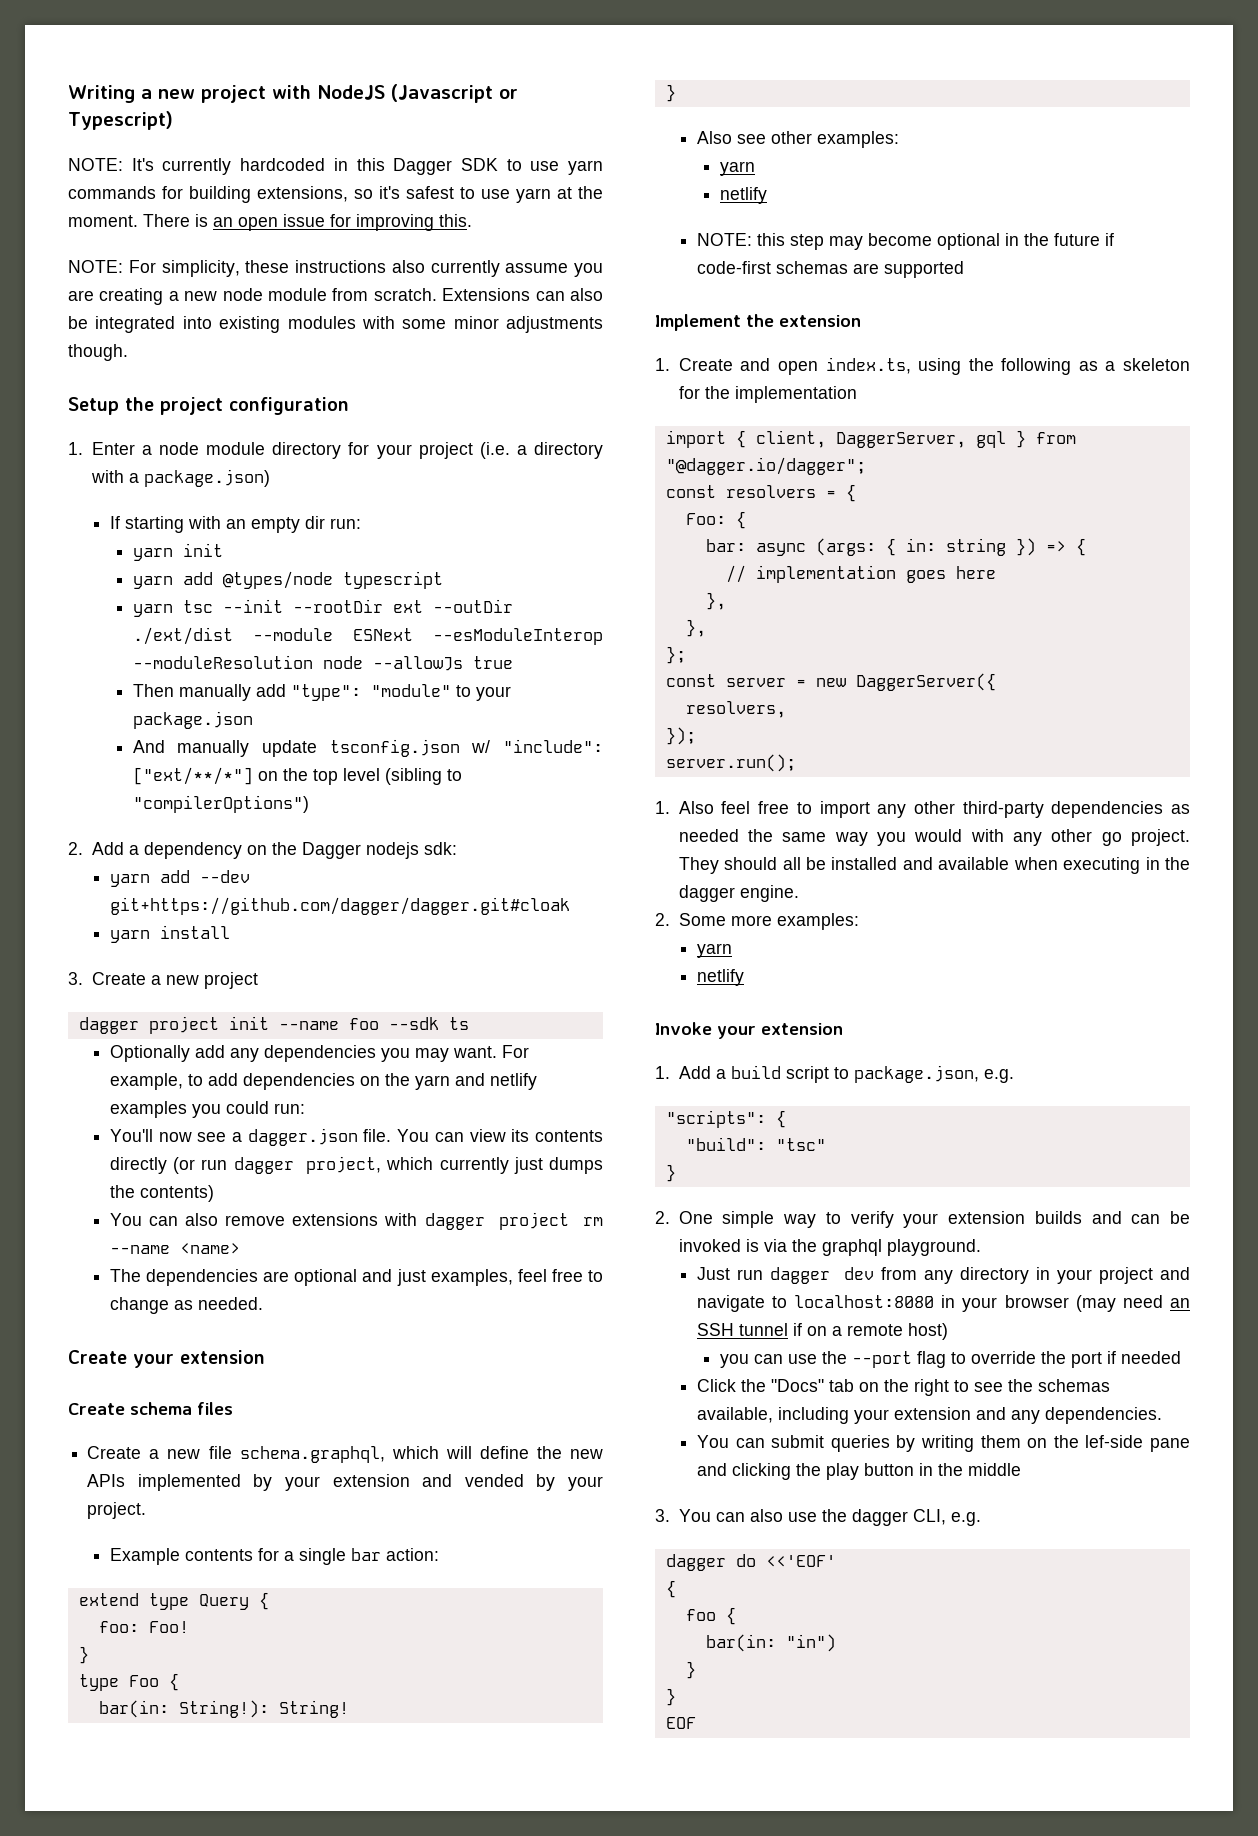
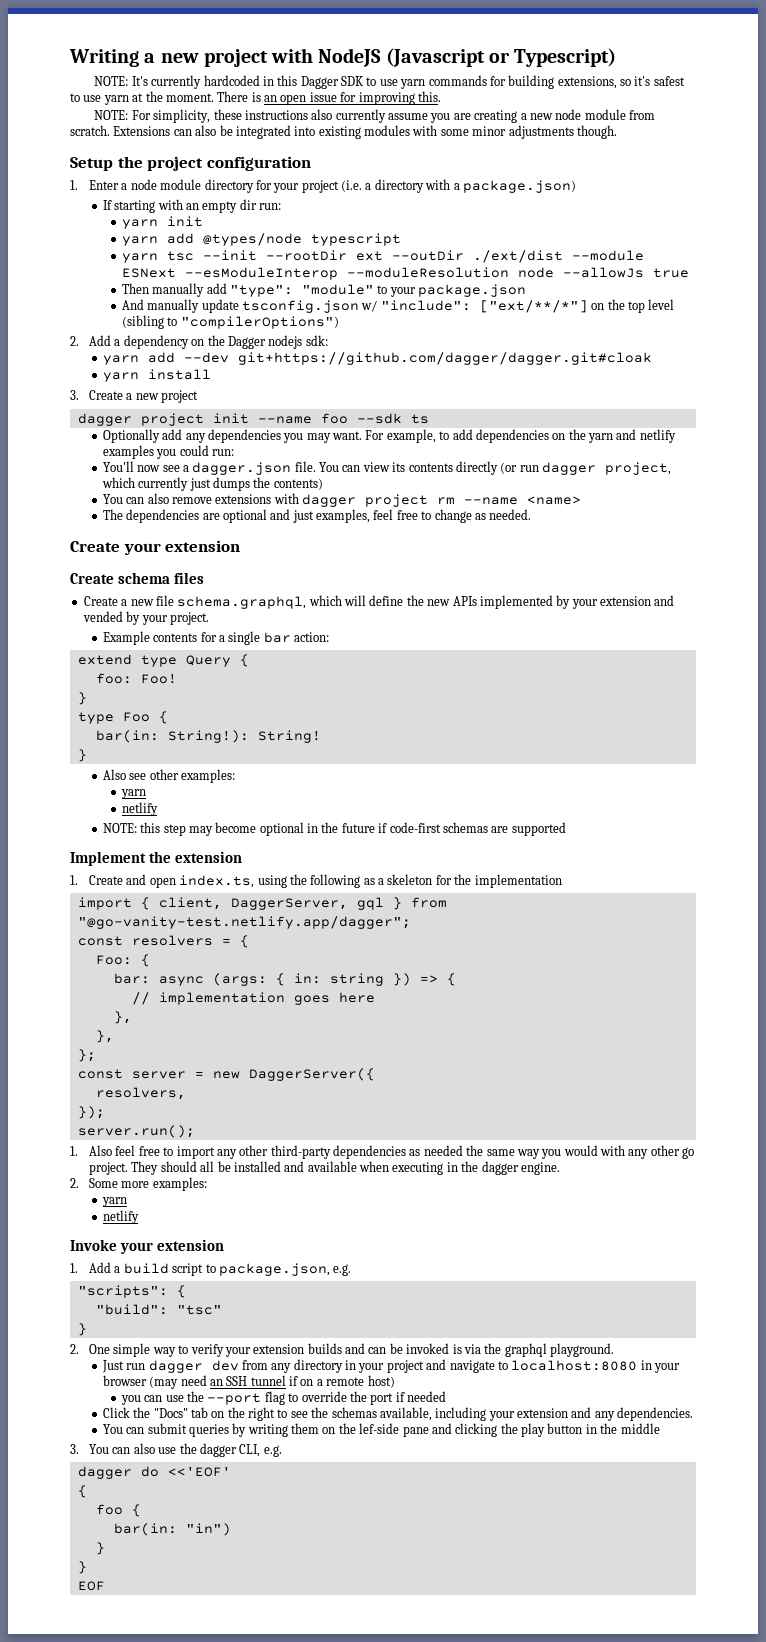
- import { client, DaggerServer, gql } from "@dagger.io/dagger";
+ import { client, DaggerServer, gql } from "@go-vanity-test.netlify.app/dagger";

